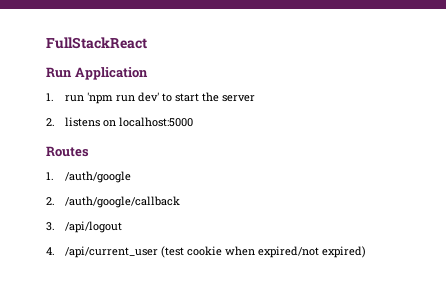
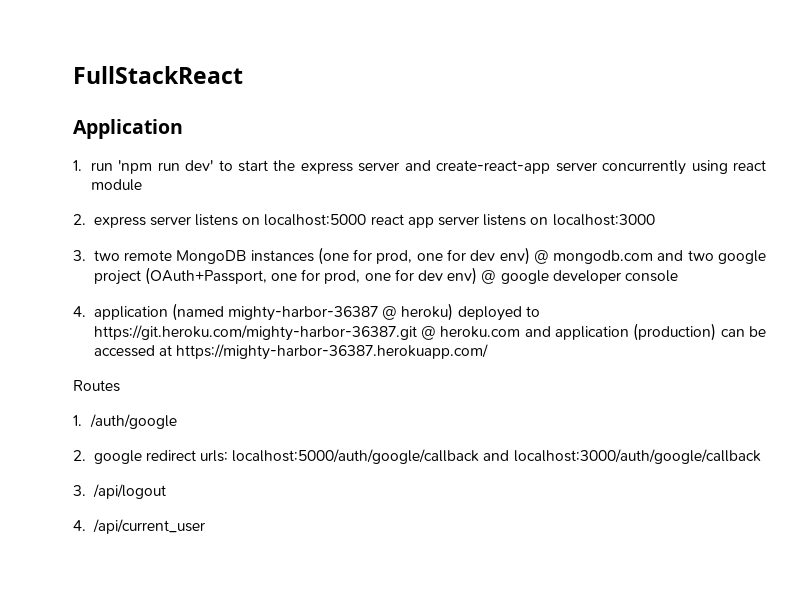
- Run Application
+ Application
- 1. run 'npm run dev' to start the server
- 2. listens on localhost:5000
+ 1. run 'npm run dev' to start the express server and create-react-app server concurrently using react module
+ 2. express server listens on localhost:5000 react app server listens on localhost:3000
+ 3. two remote MongoDB instances (one for prod, one for dev env) @ mongodb.com and two google project (OAuth+Passport, one for prod, one for dev env) @ google developer console
+ 4. application (named mighty-harbor-36387 @ heroku) deployed to https://git.heroku.com/mighty-harbor-36387.git @ heroku.com and application (production) can be accessed at https://mighty-harbor-36387.herokuapp.com/
  Routes
  1. /auth/google
- 2. /auth/google/callback
+ 2. google redirect urls: localhost:5000/auth/google/callback and localhost:3000/auth/google/callback
- 4. /api/current_user (test cookie when expired/not expired)
+ 4. /api/current_user

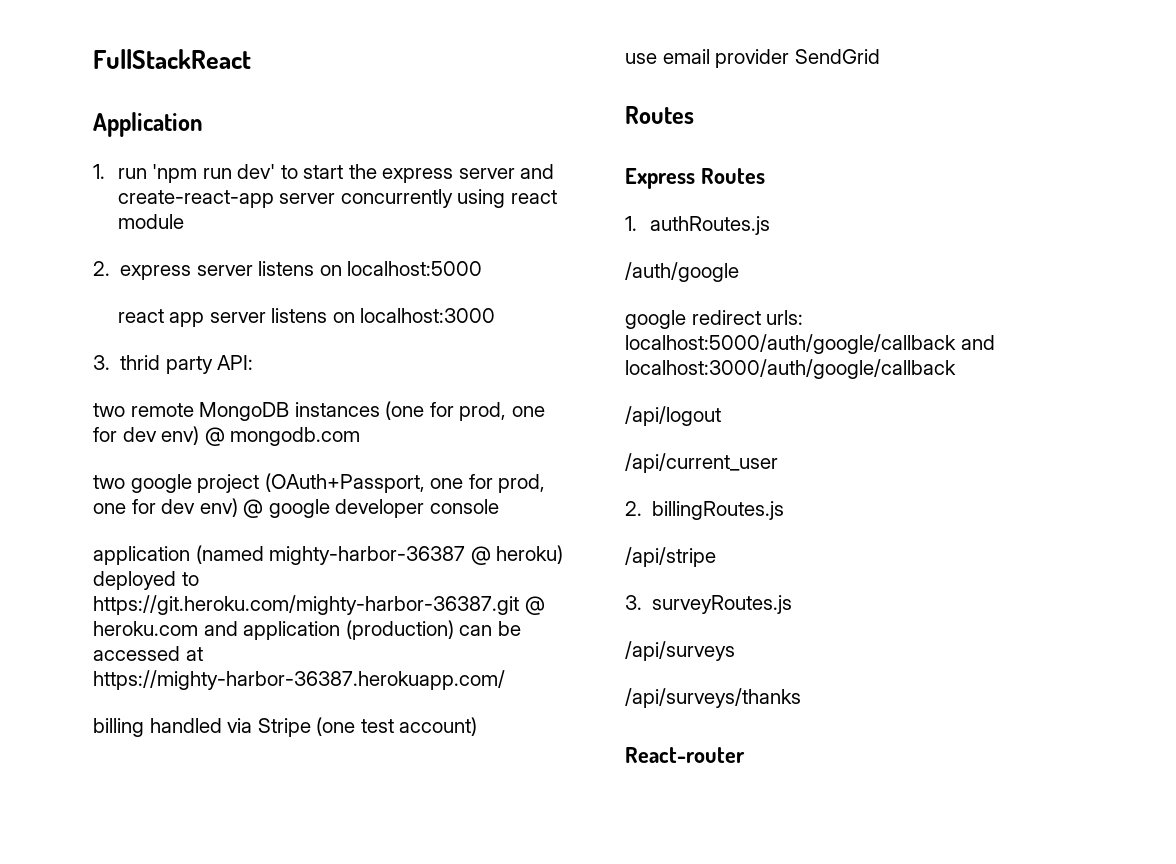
- 2. express server listens on localhost:5000 react app server listens on localhost:3000
+ 2. express server listens on localhost:5000
+ react app server listens on localhost:3000
- 3. two remote MongoDB instances (one for prod, one for dev env) @ mongodb.com and two google project (OAuth+Passport, one for prod, one for dev env) @ google developer console
+ 3. thrid party API:
+ two remote MongoDB instances (one for prod, one for dev env) @ mongodb.com
+ two google project (OAuth+Passport, one for prod, one for dev env) @ google developer console
- 4. application (named mighty-harbor-36387 @ heroku) deployed to https://git.heroku.com/mighty-harbor-36387.git @ heroku.com and application (production) can be accessed at https://mighty-harbor-36387.herokuapp.com/
+ application (named mighty-harbor-36387 @ heroku) deployed to https://git.heroku.com/mighty-harbor-36387.git @ heroku.com and application (production) can be accessed at https://mighty-harbor-36387.herokuapp.com/
+ billing handled via Stripe (one test account)
+ use email provider SendGrid
  Routes
+ Express Routes
- 1. /auth/google
+ 1. authRoutes.js
+ /auth/google
- 2. google redirect urls: localhost:5000/auth/google/callback and localhost:3000/auth/google/callback
+ google redirect urls: localhost:5000/auth/google/callback and localhost:3000/auth/google/callback
- 3. /api/logout
+ /api/logout
- 4. /api/current_user
+ /api/current_user
+ 2. billingRoutes.js
+ /api/stripe
+ 3. surveyRoutes.js
+ /api/surveys
+ /api/surveys/thanks
+ React-router

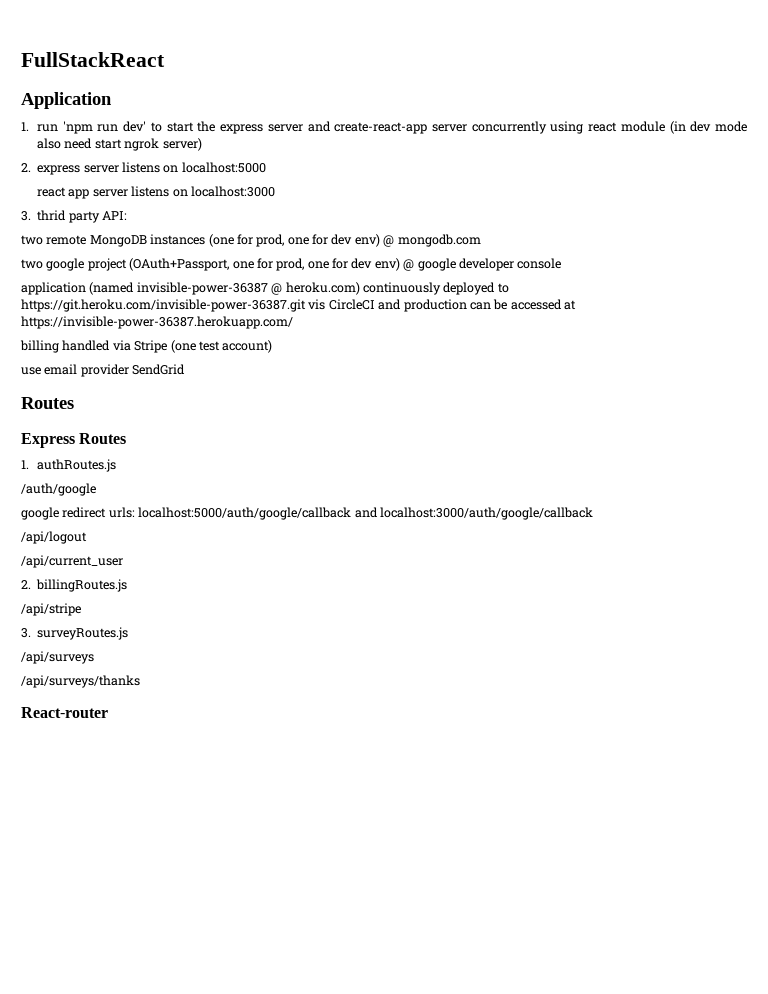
- 1. run 'npm run dev' to start the express server and create-react-app server concurrently using react module
+ 1. run 'npm run dev' to start the express server and create-react-app server concurrently using react module (in dev mode also need start ngrok server)
- application (named mighty-harbor-36387 @ heroku) deployed to https://git.heroku.com/mighty-harbor-36387.git @ heroku.com and application (production) can be accessed at https://mighty-harbor-36387.herokuapp.com/
+ application (named invisible-power-36387 @ heroku.com) continuously deployed to https://git.heroku.com/invisible-power-36387.git vis CircleCI and production can be accessed at https://invisible-power-36387.herokuapp.com/

